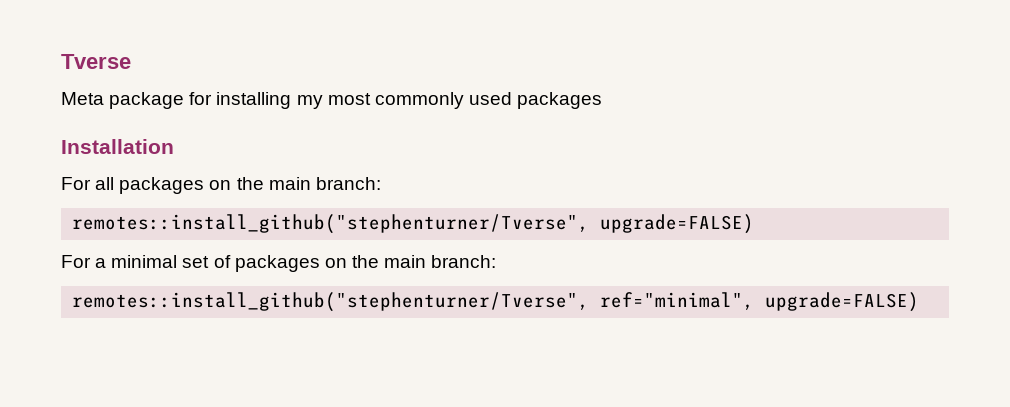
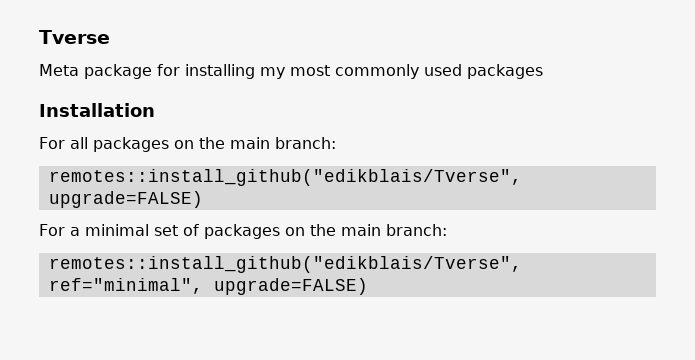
- remotes::install_github("stephenturner/Tverse", upgrade=FALSE)
+ remotes::install_github("edikblais/Tverse", upgrade=FALSE)
- remotes::install_github("stephenturner/Tverse", ref="minimal", upgrade=FALSE)
+ remotes::install_github("edikblais/Tverse", ref="minimal", upgrade=FALSE)

